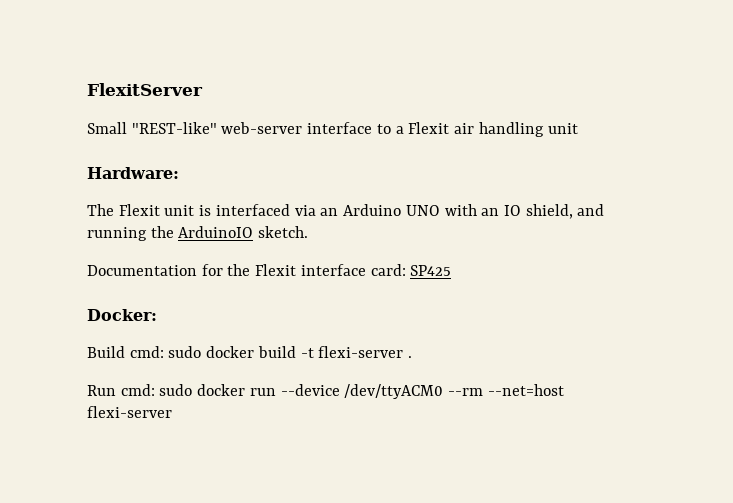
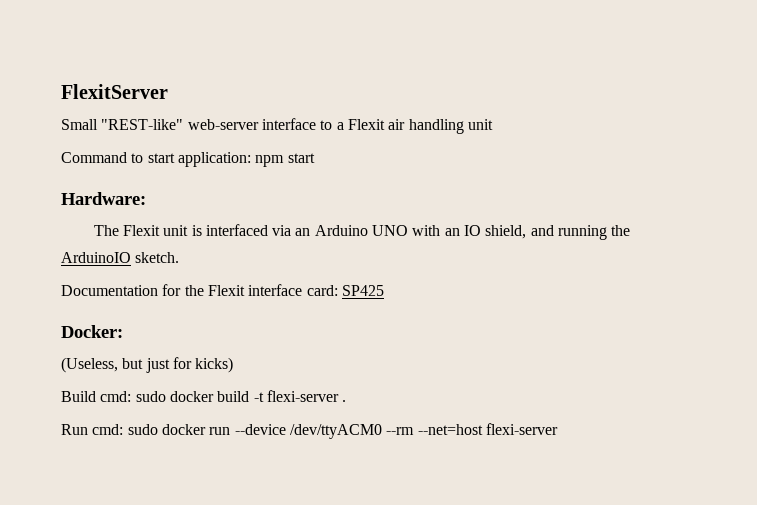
+ Command to start application: npm start
+ (Useless, but just for kicks)

